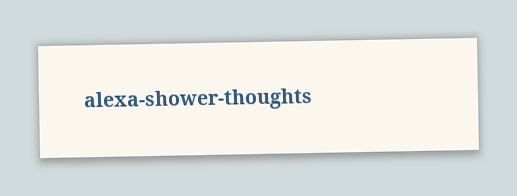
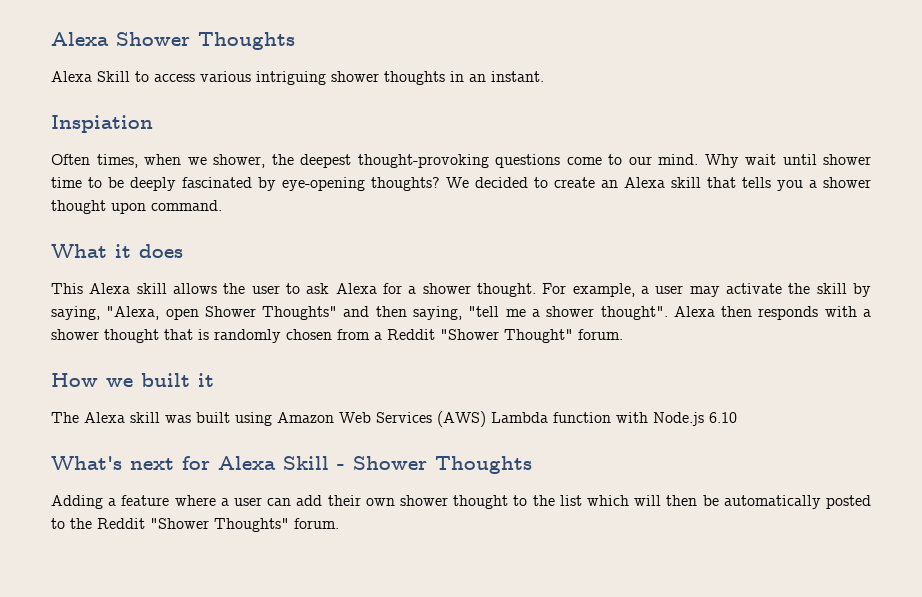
- alexa-shower-thoughts
+ Alexa Shower Thoughts
+ Alexa Skill to access various intriguing shower thoughts in an instant.
+ Inspiation
+ Often times, when we shower, the deepest thought-provoking questions come to our mind. Why wait until shower time to be deeply fascinated by eye-opening thoughts? We decided to create an Alexa skill that tells you a shower thought upon command.
+ What it does
+ This Alexa skill allows the user to ask Alexa for a shower thought. For example, a user may activate the skill by saying, "Alexa, open Shower Thoughts" and then saying, "tell me a shower thought". Alexa then responds with a shower thought that is randomly chosen from a Reddit "Shower Thought" forum.
+ How we built it
+ The Alexa skill was built using Amazon Web Services (AWS) Lambda function with Node.js 6.10
+ What's next for Alexa Skill - Shower Thoughts
+ Adding a feature where a user can add their own shower thought to the list which will then be automatically posted to the Reddit "Shower Thoughts" forum.

